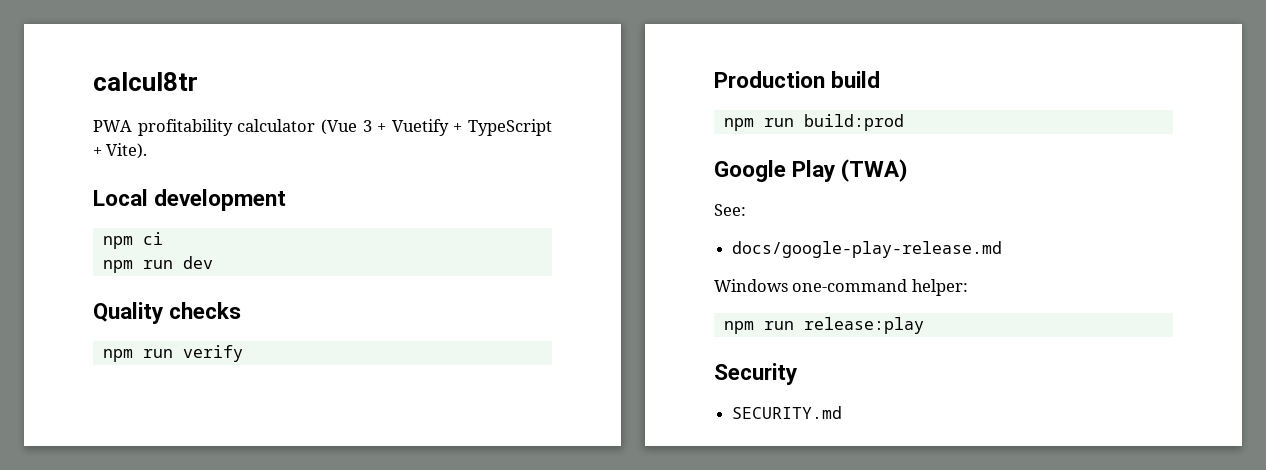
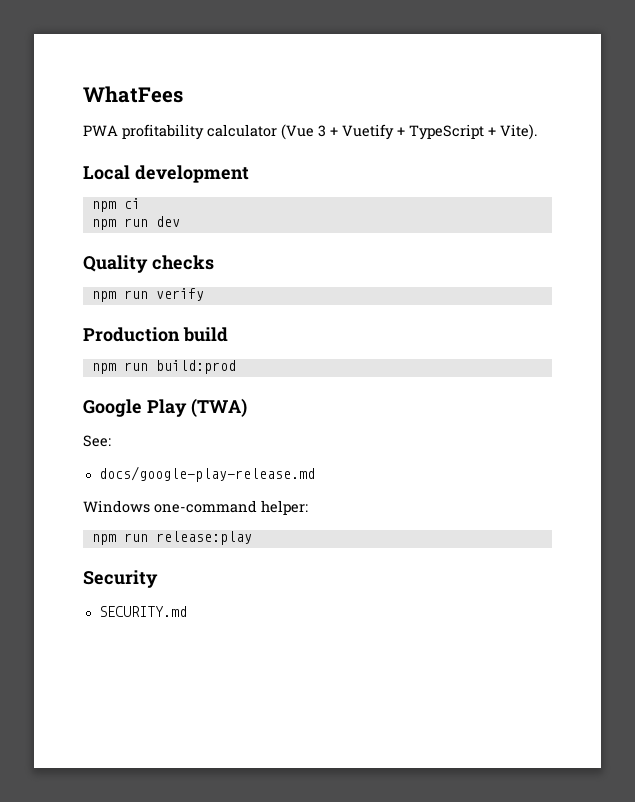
- calcul8tr
+ WhatFees

